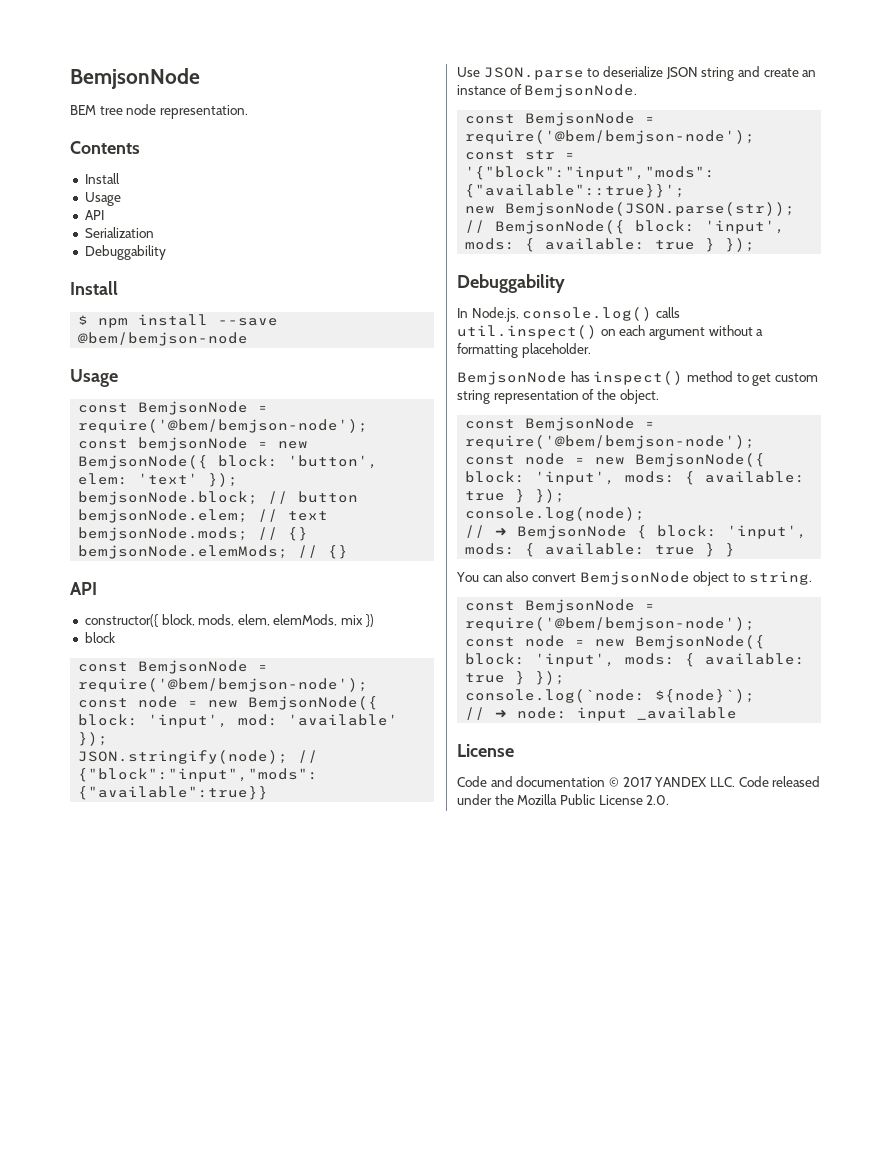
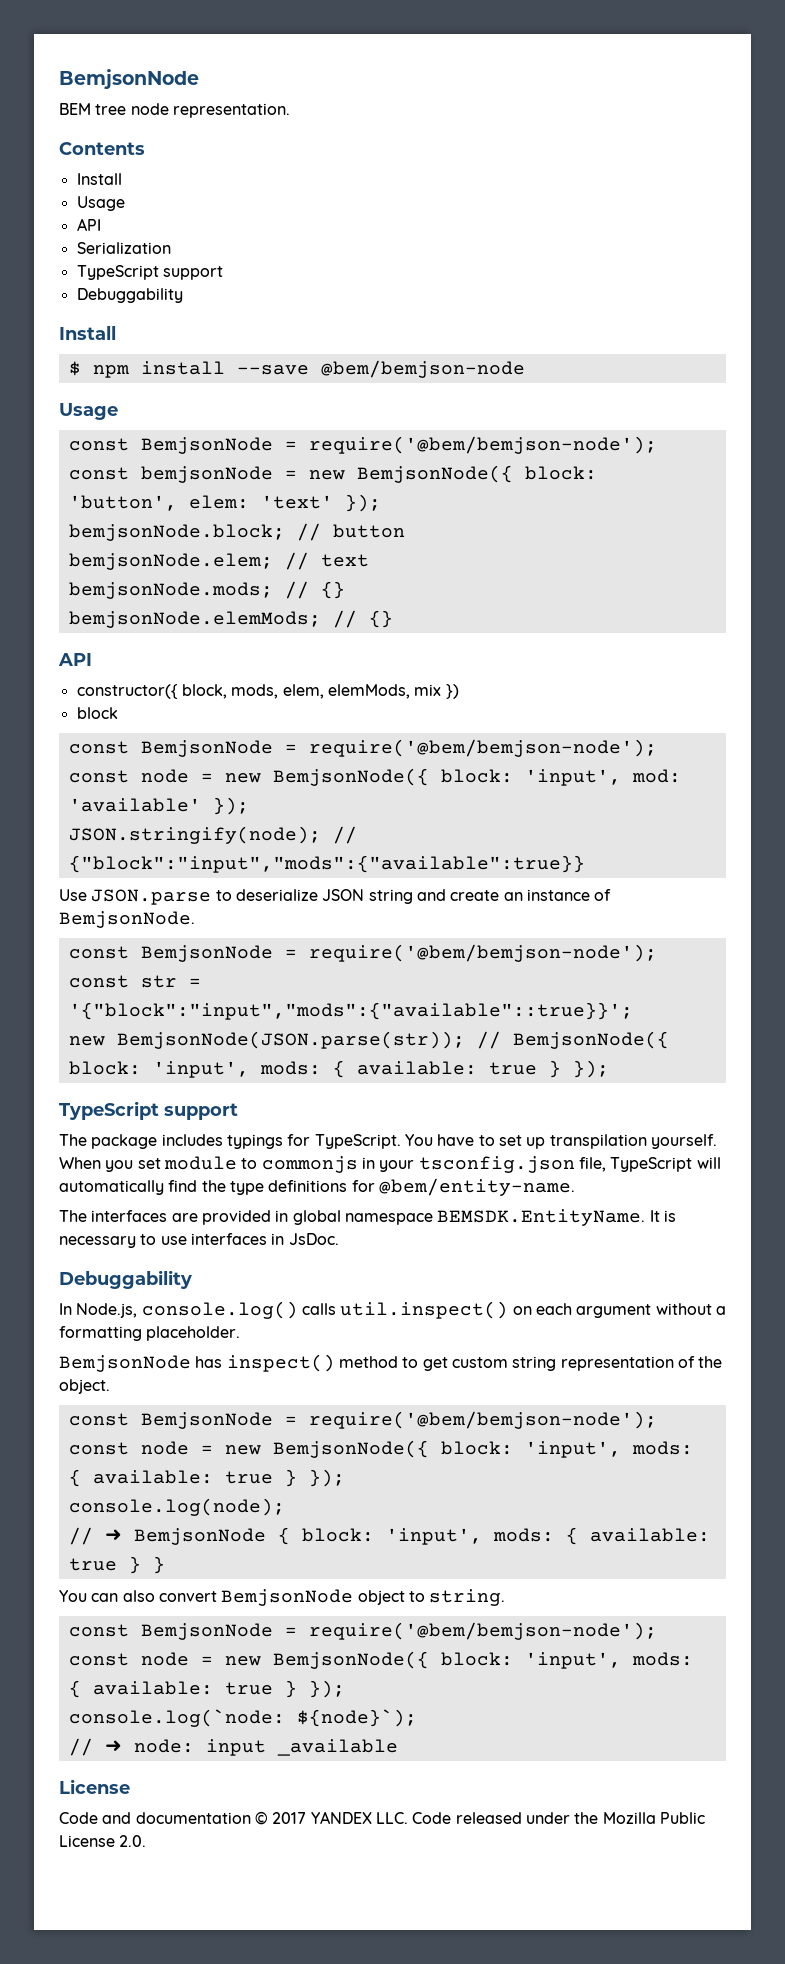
  Serialization
+ TypeScript support
  new BemjsonNode(JSON.parse(str)); // BemjsonNode({ block: 'input', mods: { available: true } });
+ TypeScript support
+ The package includes typings for TypeScript. You have to set up transpilation yourself. When you set module to commonjs in your tsconfig.json file, TypeScript will automatically find the type definitions for @bem/entity-name.
+ The interfaces are provided in global namespace BEMSDK.EntityName. It is necessary to use interfaces in JsDoc.

